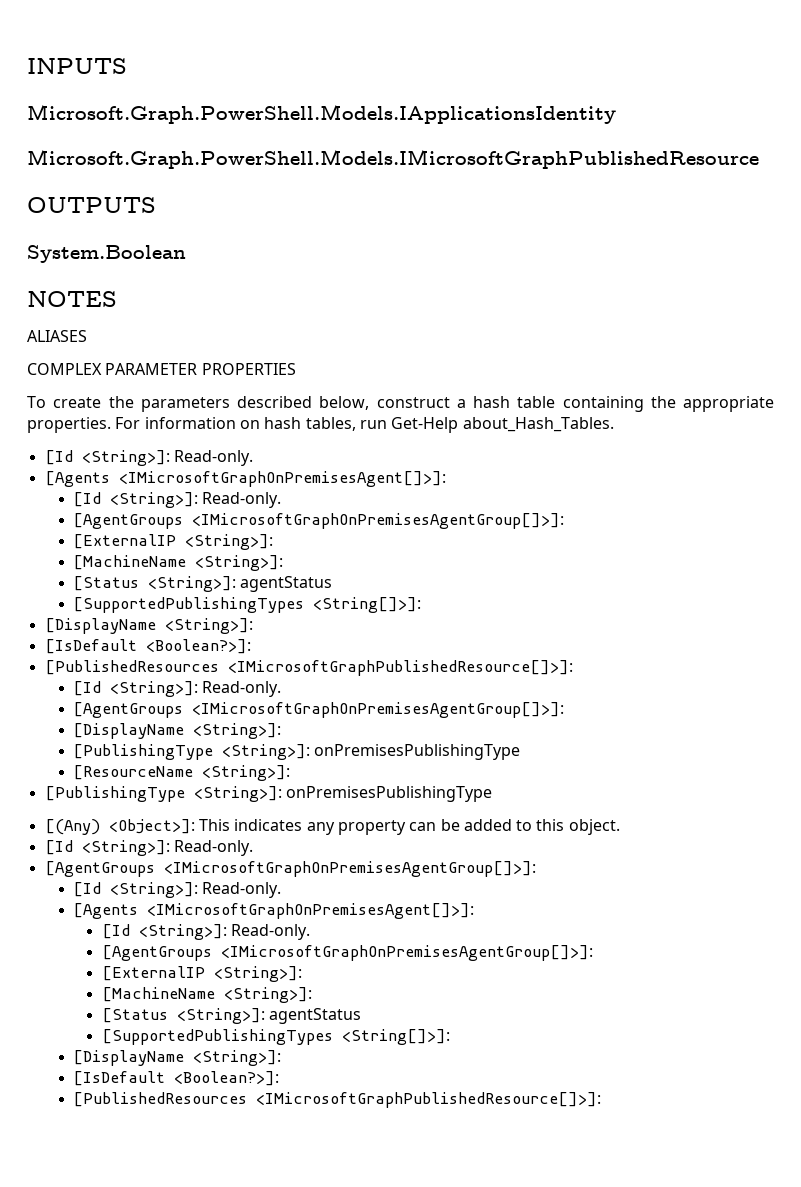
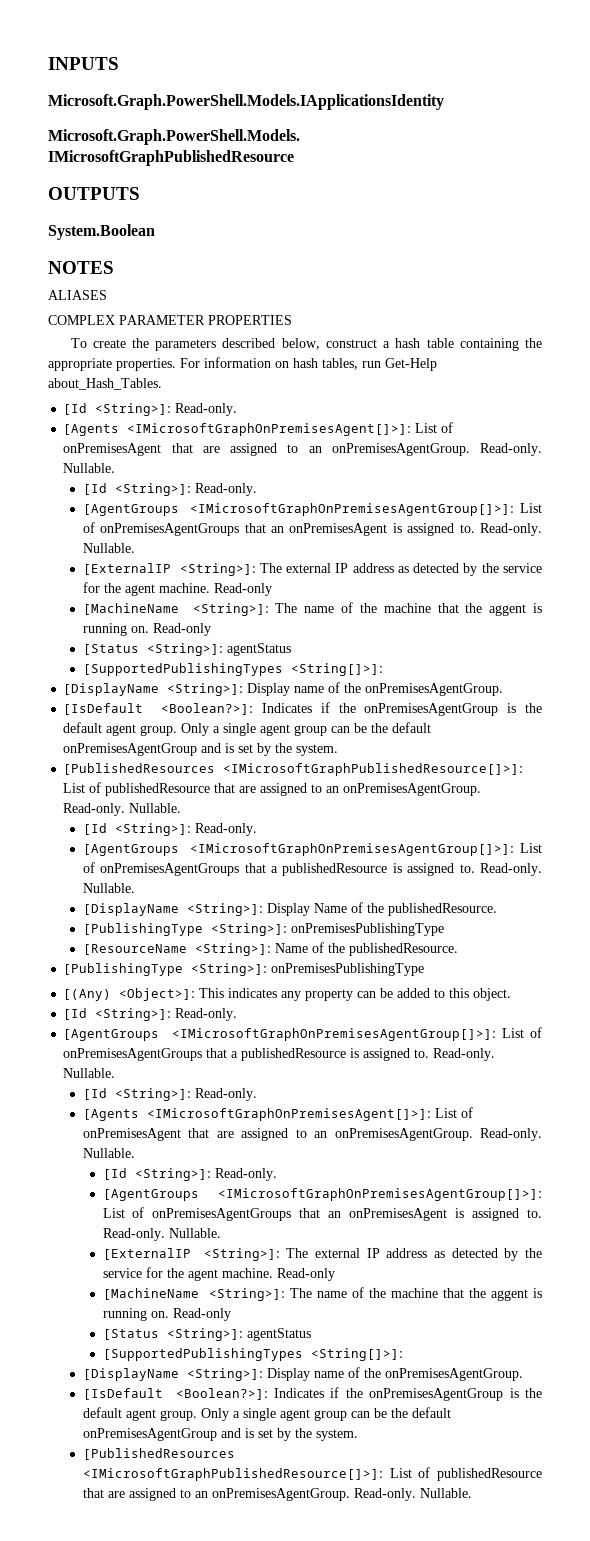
  For information on hash tables, run Get-Help about_Hash_Tables.
  [Id <String>]: Read-only.
- [Agents <IMicrosoftGraphOnPremisesAgent[]>]:
+ [Agents <IMicrosoftGraphOnPremisesAgent[]>]: List of onPremisesAgent that are assigned to an onPremisesAgentGroup. Read-only. Nullable.
  [Id <String>]: Read-only.
- [AgentGroups <IMicrosoftGraphOnPremisesAgentGroup[]>]:
- [ExternalIP <String>]:
- [MachineName <String>]:
+ [AgentGroups <IMicrosoftGraphOnPremisesAgentGroup[]>]: List of onPremisesAgentGroups that an onPremisesAgent is assigned to. Read-only. Nullable.
+ [ExternalIP <String>]: The external IP address as detected by the service for the agent machine. Read-only
+ [MachineName <String>]: The name of the machine that the aggent is running on. Read-only
  [Status <String>]: agentStatus
  [SupportedPublishingTypes <String[]>]:
- [DisplayName <String>]:
- [IsDefault <Boolean?>]:
- [PublishedResources <IMicrosoftGraphPublishedResource[]>]:
+ [DisplayName <String>]: Display name of the onPremisesAgentGroup.
+ [IsDefault <Boolean?>]: Indicates if the onPremisesAgentGroup is the default agent group. Only a single agent group can be the default onPremisesAgentGroup and is set by the system.
+ [PublishedResources <IMicrosoftGraphPublishedResource[]>]: List of publishedResource that are assigned to an onPremisesAgentGroup. Read-only. Nullable.
  [Id <String>]: Read-only.
- [AgentGroups <IMicrosoftGraphOnPremisesAgentGroup[]>]:
- [DisplayName <String>]:
+ [AgentGroups <IMicrosoftGraphOnPremisesAgentGroup[]>]: List of onPremisesAgentGroups that a publishedResource is assigned to. Read-only. Nullable.
+ [DisplayName <String>]: Display Name of the publishedResource.
- [ResourceName <String>]:
+ [ResourceName <String>]: Name of the publishedResource.
  [(Any) <Object>]: This indicates any property can be added to this object.
  [Id <String>]: Read-only.
- [AgentGroups <IMicrosoftGraphOnPremisesAgentGroup[]>]:
+ [AgentGroups <IMicrosoftGraphOnPremisesAgentGroup[]>]: List of onPremisesAgentGroups that a publishedResource is assigned to. Read-only. Nullable.
  [Id <String>]: Read-only.
- [Agents <IMicrosoftGraphOnPremisesAgent[]>]:
+ [Agents <IMicrosoftGraphOnPremisesAgent[]>]: List of onPremisesAgent that are assigned to an onPremisesAgentGroup. Read-only. Nullable.
  [Id <String>]: Read-only.
- [AgentGroups <IMicrosoftGraphOnPremisesAgentGroup[]>]:
- [ExternalIP <String>]:
- [MachineName <String>]:
+ [AgentGroups <IMicrosoftGraphOnPremisesAgentGroup[]>]: List of onPremisesAgentGroups that an onPremisesAgent is assigned to. Read-only. Nullable.
+ [ExternalIP <String>]: The external IP address as detected by the service for the agent machine. Read-only
+ [MachineName <String>]: The name of the machine that the aggent is running on. Read-only
  [Status <String>]: agentStatus
  [SupportedPublishingTypes <String[]>]:
- [DisplayName <String>]:
- [IsDefault <Boolean?>]:
- [PublishedResources <IMicrosoftGraphPublishedResource[]>]:
+ [DisplayName <String>]: Display name of the onPremisesAgentGroup.
+ [IsDefault <Boolean?>]: Indicates if the onPremisesAgentGroup is the default agent group. Only a single agent group can be the default onPremisesAgentGroup and is set by the system.
+ [PublishedResources <IMicrosoftGraphPublishedResource[]>]: List of publishedResource that are assigned to an onPremisesAgentGroup. Read-only. Nullable.

